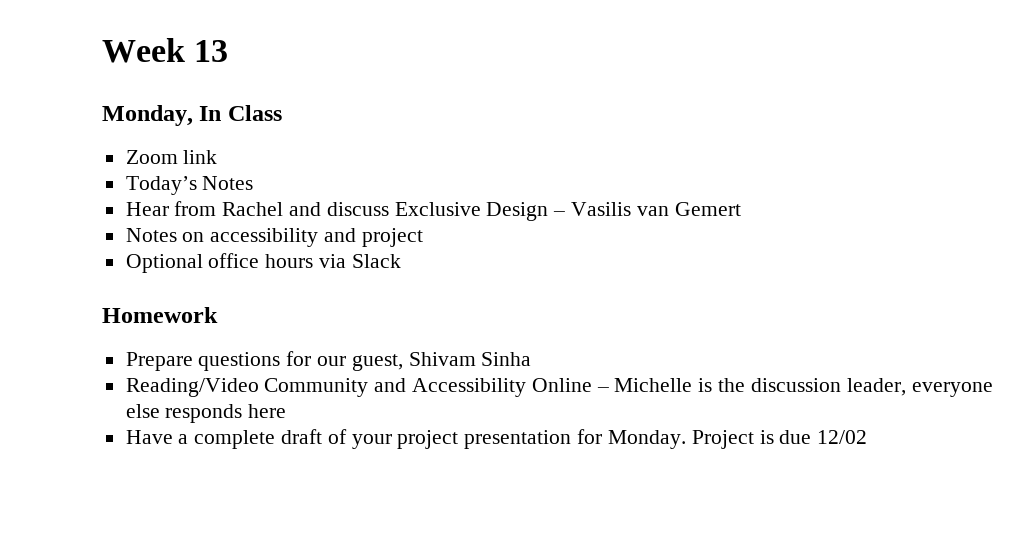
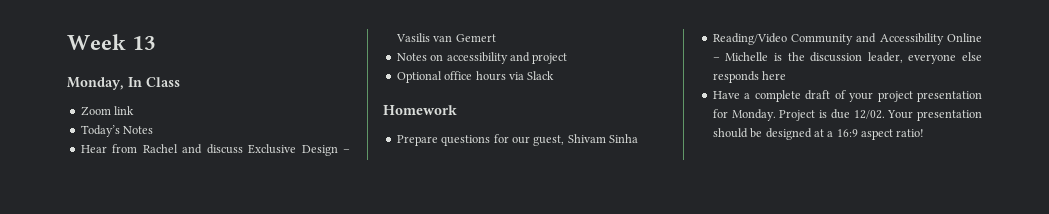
- Project is due 12/02
+ Project is due 12/02. Your presentation should be designed at a 16:9 aspect ratio!

